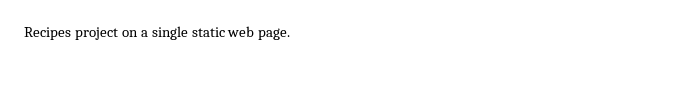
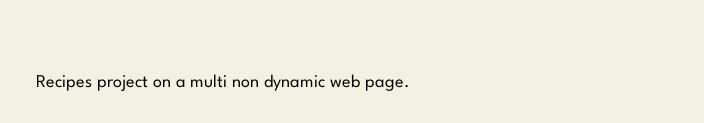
- Recipes project on a single static web page.
+ Recipes project on a multi non dynamic web page.

